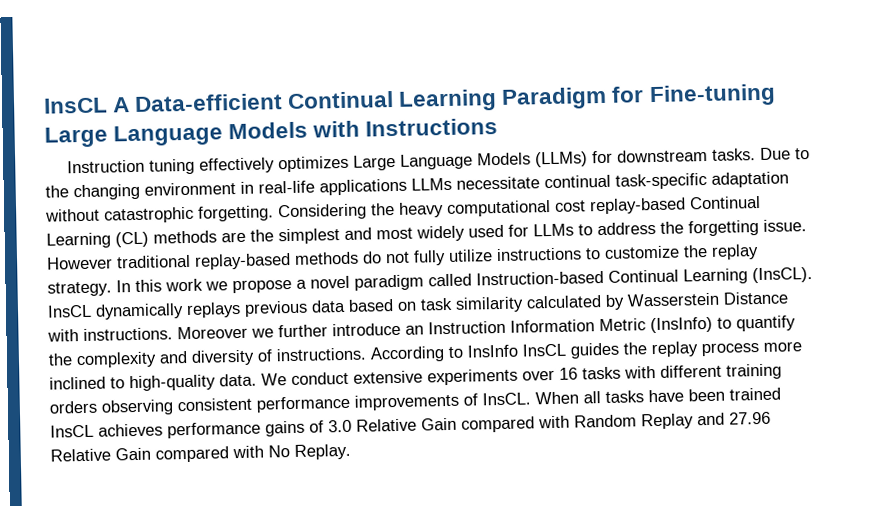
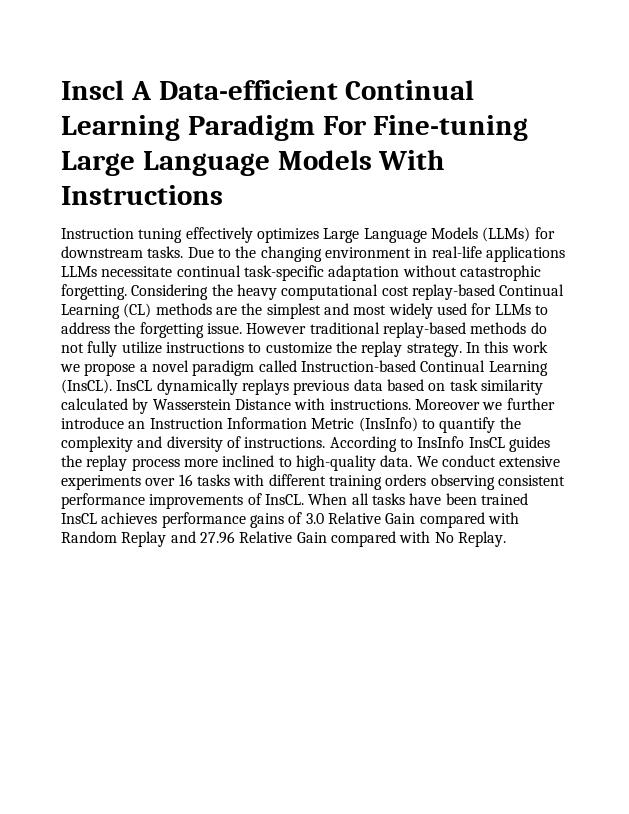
- InsCL A Data-efficient Continual Learning Paradigm for Fine-tuning Large Language Models with Instructions
+ Inscl A Data-efficient Continual Learning Paradigm For Fine-tuning Large Language Models With Instructions

